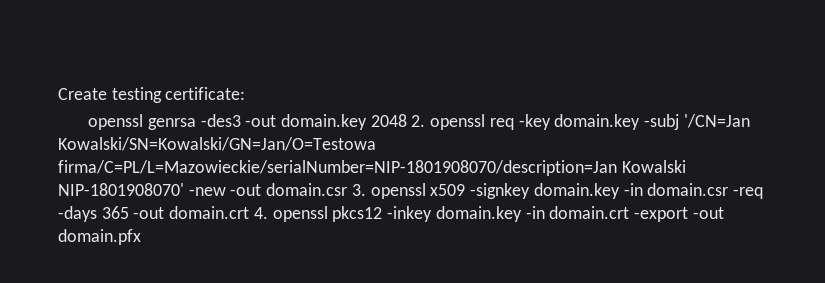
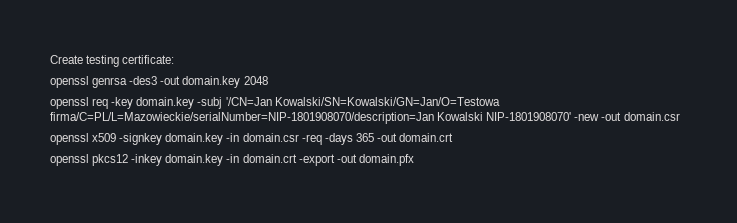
- openssl genrsa -des3 -out domain.key 2048 2. openssl req -key domain.key -subj '/CN=Jan Kowalski/SN=Kowalski/GN=Jan/O=Testowa firma/C=PL/L=Mazowieckie/serialNumber=NIP-1801908070/description=Jan Kowalski NIP-1801908070' -new -out domain.csr 3. openssl x509 -signkey domain.key -in domain.csr -req -days 365 -out domain.crt 4. openssl pkcs12 -inkey domain.key -in domain.crt -export -out domain.pfx
+ openssl genrsa -des3 -out domain.key 2048
+ openssl req -key domain.key -subj '/CN=Jan Kowalski/SN=Kowalski/GN=Jan/O=Testowa firma/C=PL/L=Mazowieckie/serialNumber=NIP-1801908070/description=Jan Kowalski NIP-1801908070' -new -out domain.csr
+ openssl x509 -signkey domain.key -in domain.csr -req -days 365 -out domain.crt
+ openssl pkcs12 -inkey domain.key -in domain.crt -export -out domain.pfx

